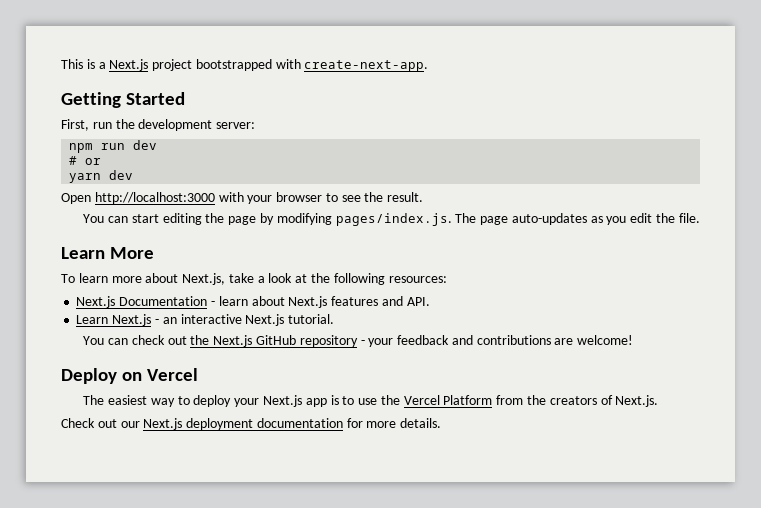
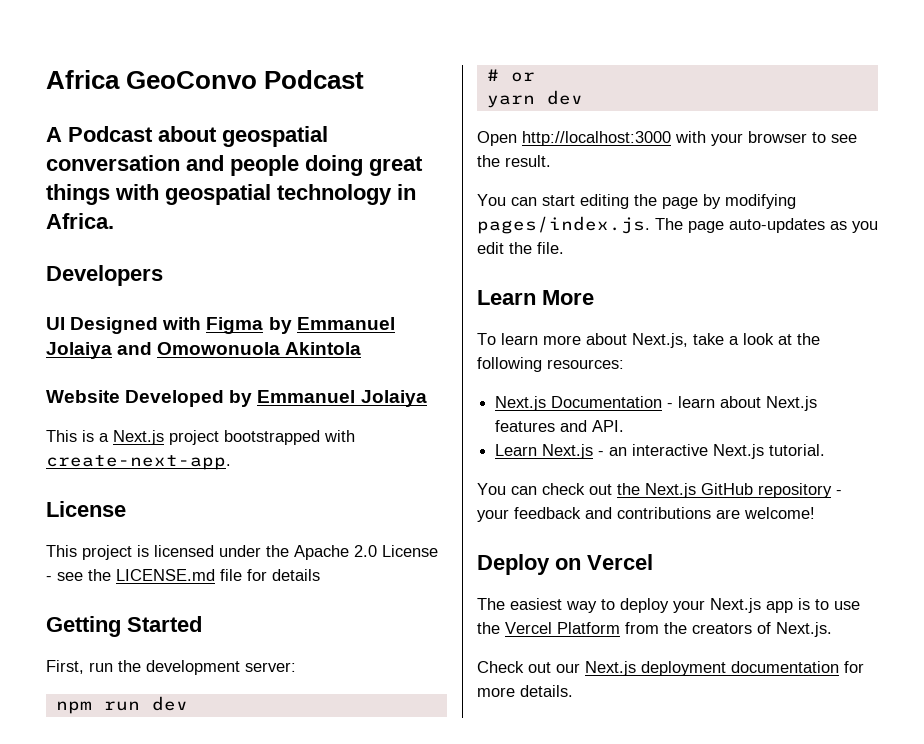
+ Africa GeoConvo Podcast
+ A Podcast about geospatial conversation and people doing great things with geospatial technology in Africa.
+ Developers
+ UI Designed with Figma by Emmanuel Jolaiya and Omowonuola Akintola
+ Website Developed by Emmanuel Jolaiya
  This is a Next.js project bootstrapped with create-next-app.
+ License
+ This project is licensed under the Apache 2.0 License - see the LICENSE.md file for details

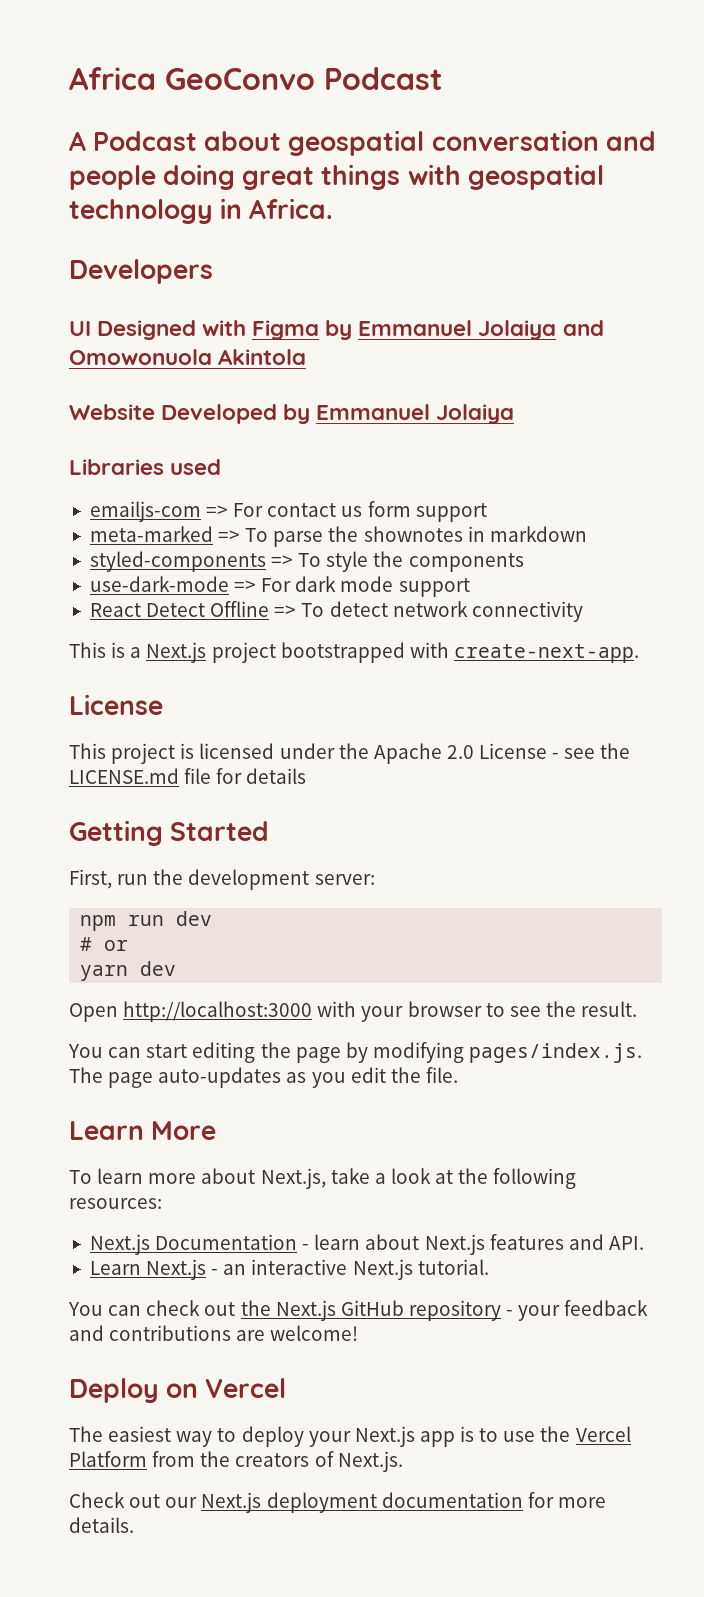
+ Libraries used
+ emailjs-com => For contact us form support
+ meta-marked => To parse the shownotes in markdown
+ styled-components => To style the components
+ use-dark-mode => For dark mode support
+ React Detect Offline => To detect network connectivity

